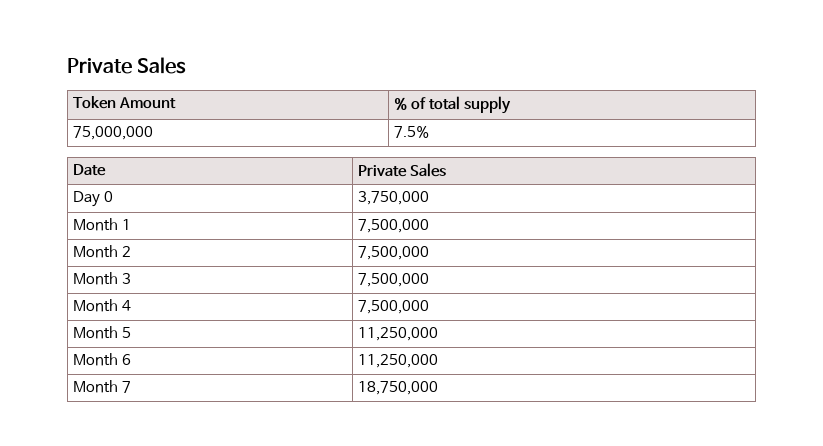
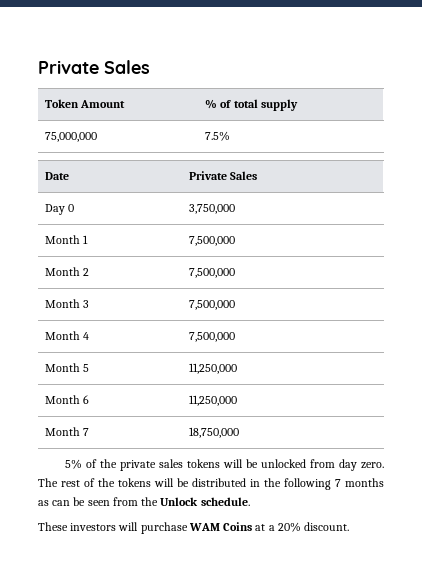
+ 5% of the private sales tokens will be unlocked from day zero. The rest of the tokens will be distributed in the following 7 months as can be seen from the Unlock schedule.
+ These investors will purchase WAM Coins at a 20% discount.

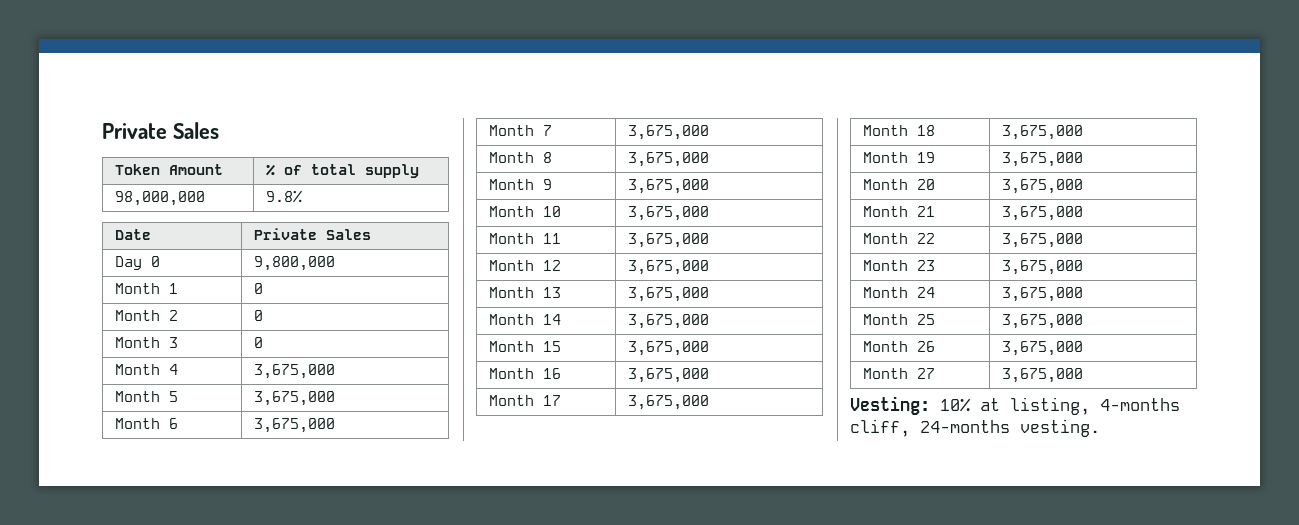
- 75,000,000 | 7.5%
+ 98,000,000 | 9.8%
- Day 0 | 3,750,000
+ Day 0 | 9,800,000
- Month 1 | 7,500,000
+ Month 1 | 0
- Month 2 | 7,500,000
+ Month 2 | 0
- Month 3 | 7,500,000
+ Month 3 | 0
- Month 4 | 7,500,000
+ Month 4 | 3,675,000
- Month 5 | 11,250,000
+ Month 5 | 3,675,000
- Month 6 | 11,250,000
+ Month 6 | 3,675,000
- Month 7 | 18,750,000
- 5% of the private sales tokens will be unlocked from day zero. The rest of the tokens will be distributed in the following 7 months as can be seen from the Unlock schedule.
- These investors will purchase WAM Coins at a 20% discount.
+ Month 7 | 3,675,000
+ Month 8 | 3,675,000
+ Month 9 | 3,675,000
+ Month 10 | 3,675,000
+ Month 11 | 3,675,000
+ Month 12 | 3,675,000
+ Month 13 | 3,675,000
+ Month 14 | 3,675,000
+ Month 15 | 3,675,000
+ Month 16 | 3,675,000
+ Month 17 | 3,675,000
+ Month 18 | 3,675,000
+ Month 19 | 3,675,000
+ Month 20 | 3,675,000
+ Month 21 | 3,675,000
+ Month 22 | 3,675,000
+ Month 23 | 3,675,000
+ Month 24 | 3,675,000
+ Month 25 | 3,675,000
+ Month 26 | 3,675,000
+ Month 27 | 3,675,000
+ Vesting: 10% at listing, 4-months cliff, 24-months vesting.

